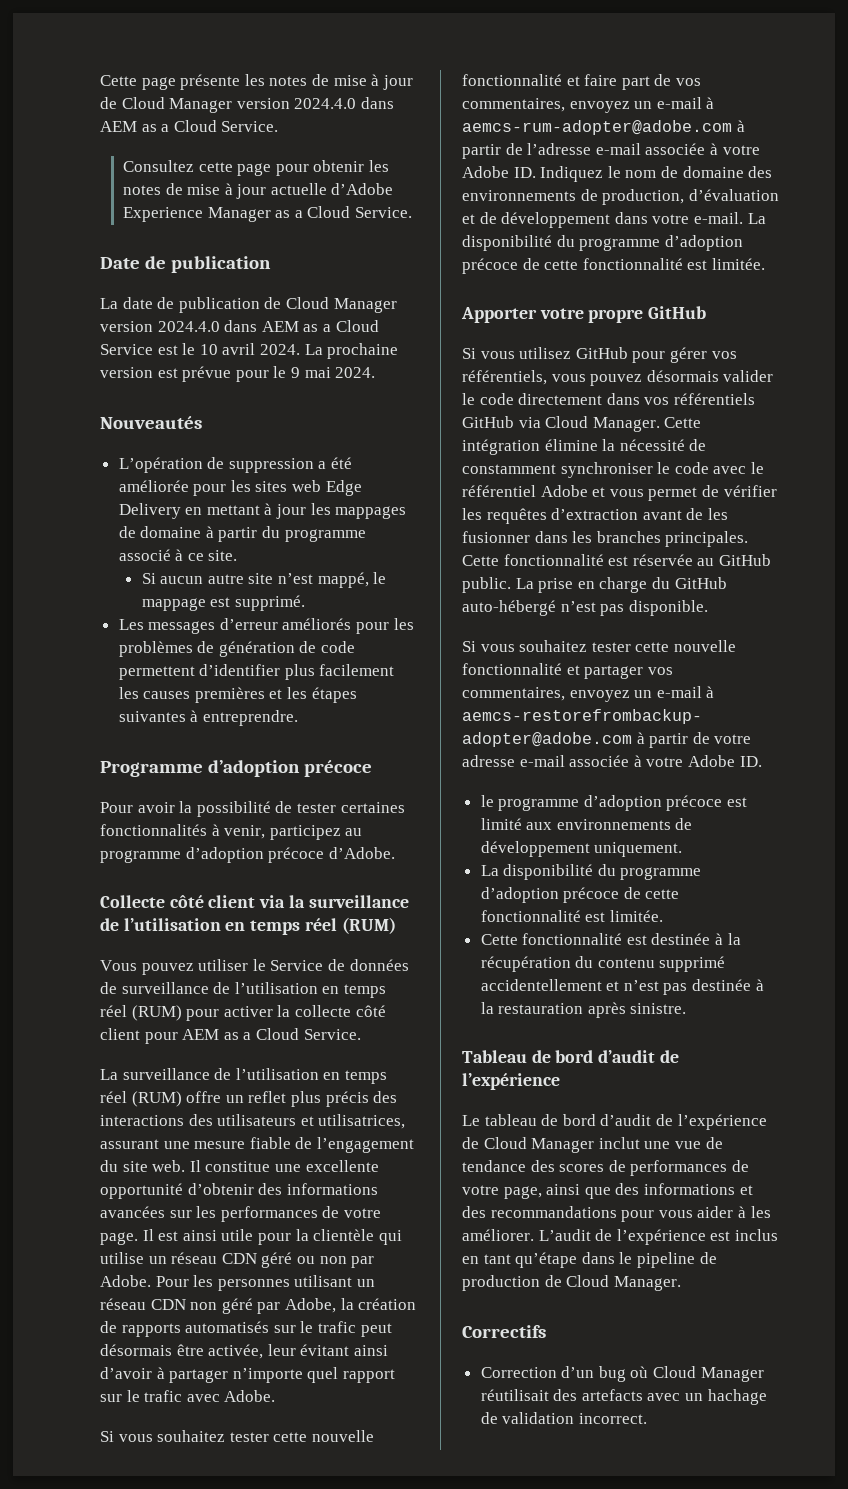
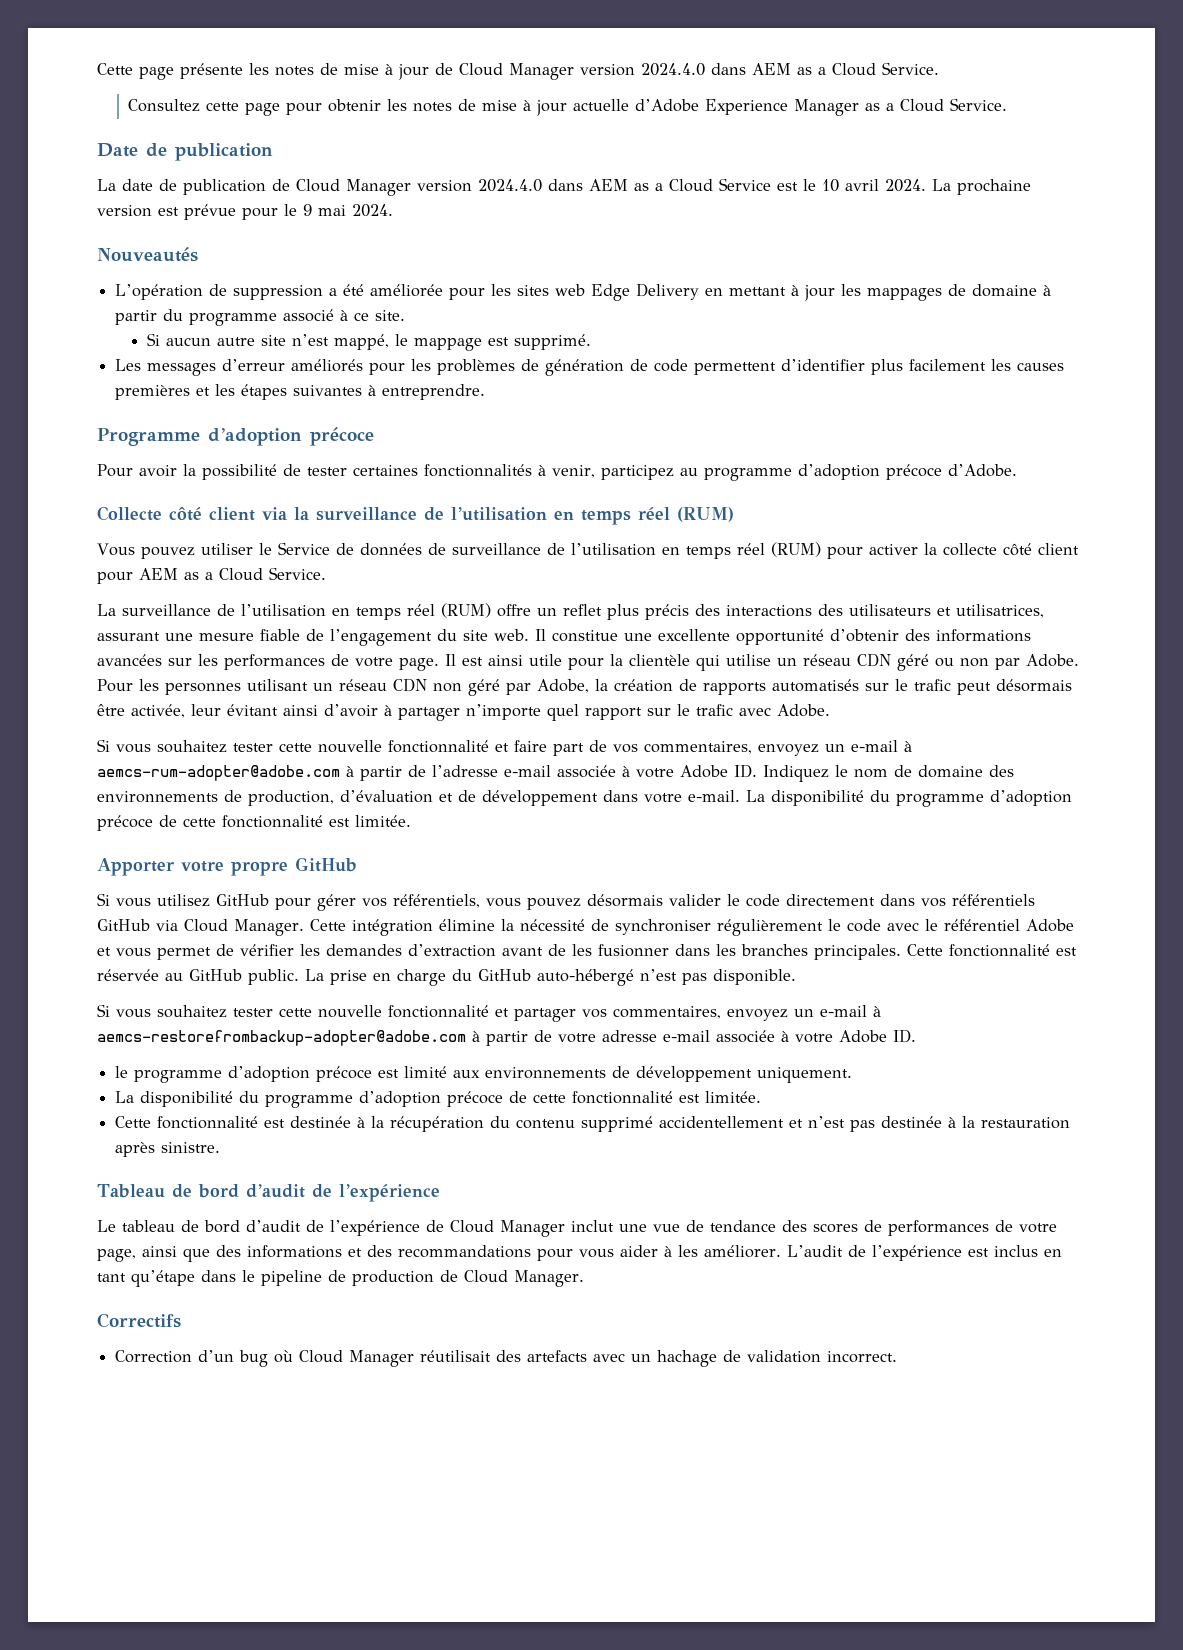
- Cette intégration élimine la nécessité de constamment synchroniser le code avec le référentiel Adobe et vous permet de vérifier les requêtes d’extraction avant de les fusionner dans les branches principales.
+ Cette intégration élimine la nécessité de synchroniser régulièrement le code avec le référentiel Adobe et vous permet de vérifier les demandes d’extraction avant de les fusionner dans les branches principales.

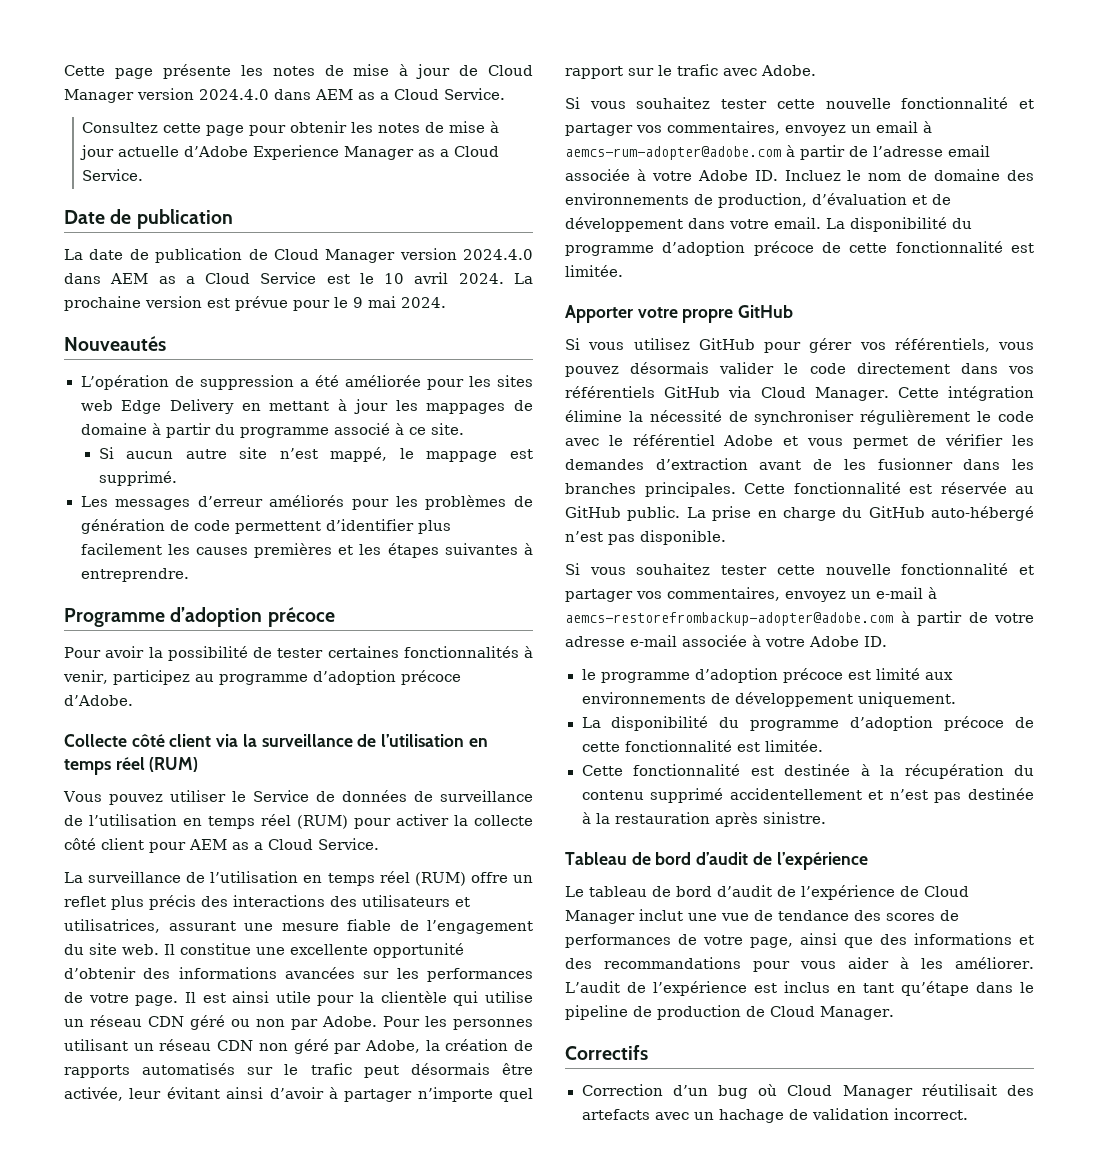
- Si vous souhaitez tester cette nouvelle fonctionnalité et faire part de vos commentaires, envoyez un e-mail à aemcs-rum-adopter@adobe.com à partir de l’adresse e-mail associée à votre Adobe ID. Indiquez le nom de domaine des environnements de production, d’évaluation et de développement dans votre e-mail.
+ Si vous souhaitez tester cette nouvelle fonctionnalité et partager vos commentaires, envoyez un email à aemcs-rum-adopter@adobe.com à partir de l’adresse email associée à votre Adobe ID. Incluez le nom de domaine des environnements de production, d’évaluation et de développement dans votre email.

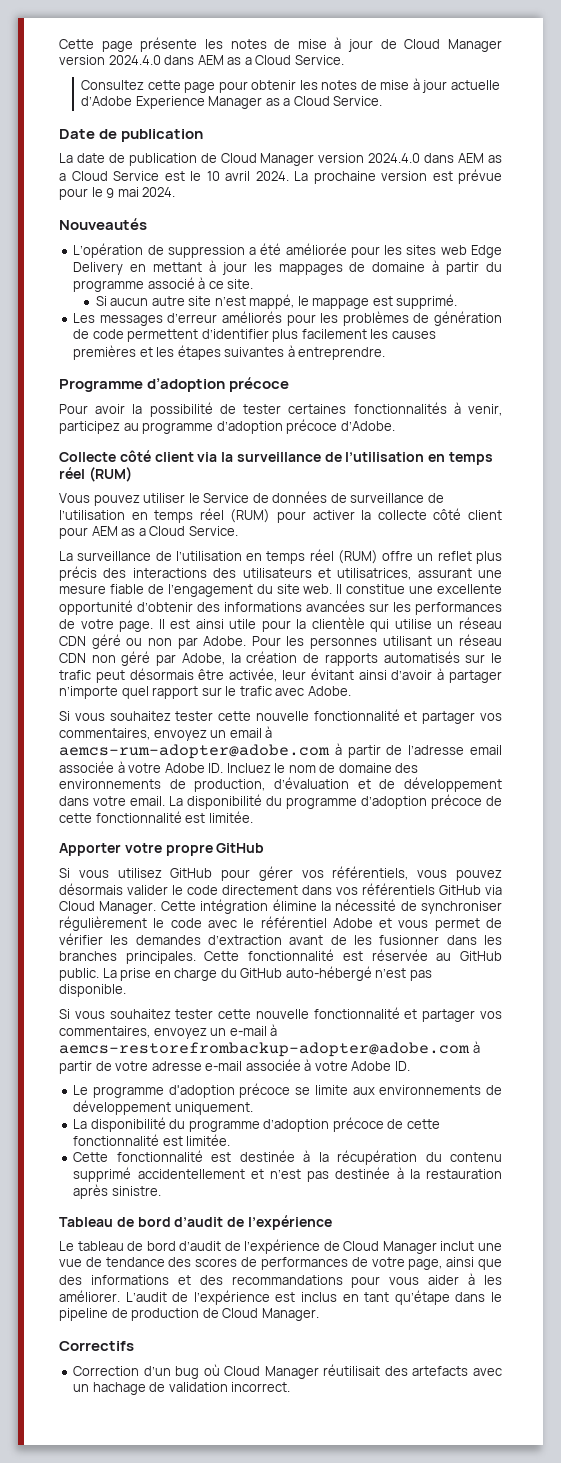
- le programme d’adoption précoce est limité aux environnements de développement uniquement.
+ Le programme d'adoption précoce se limite aux environnements de développement uniquement.

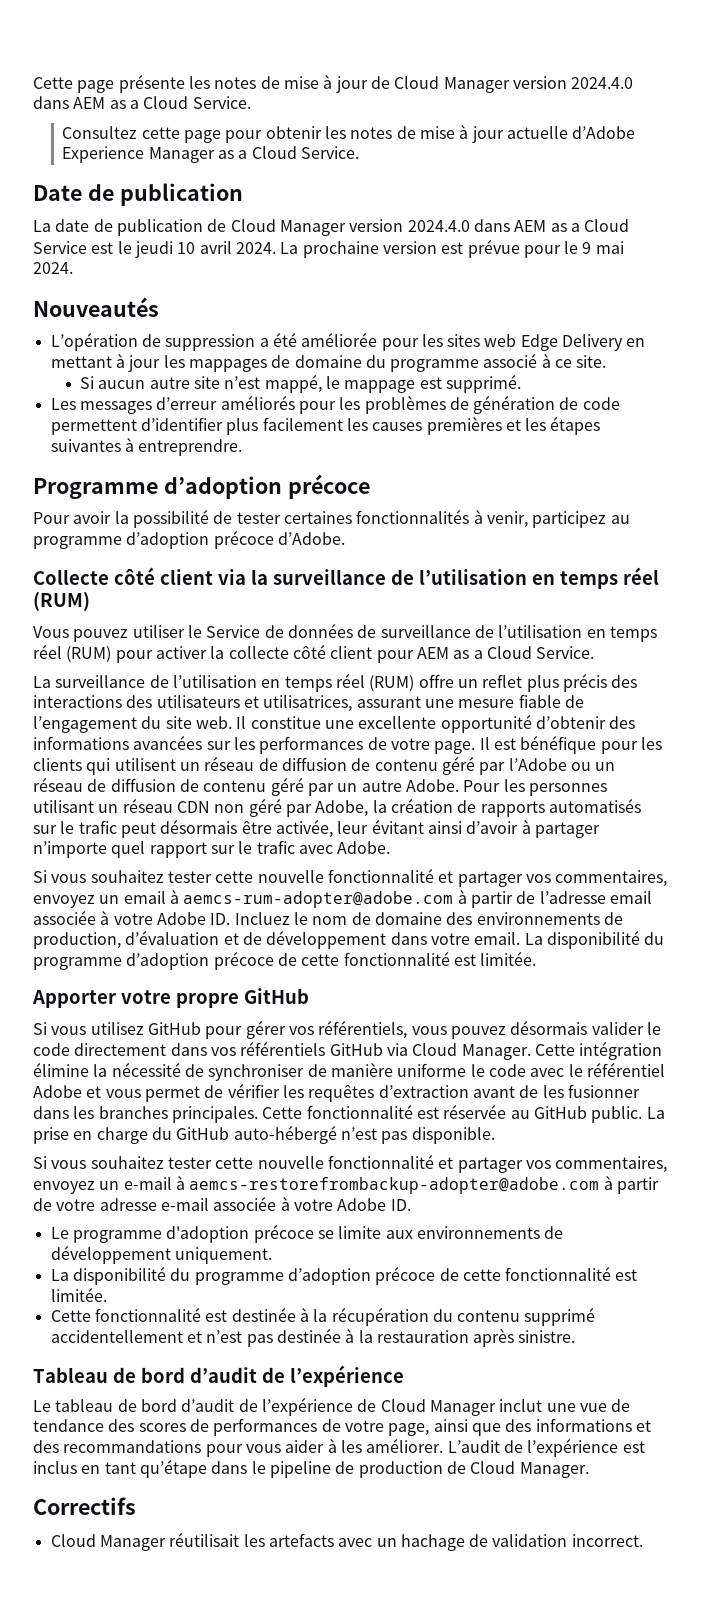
- La date de publication de Cloud Manager version 2024.4.0 dans AEM as a Cloud Service est le 10 avril 2024.
+ La date de publication de Cloud Manager version 2024.4.0 dans AEM as a Cloud Service est le jeudi 10 avril 2024.
- L’opération de suppression a été améliorée pour les sites web Edge Delivery en mettant à jour les mappages de domaine à partir du programme associé à ce site.
+ L’opération de suppression a été améliorée pour les sites web Edge Delivery en mettant à jour les mappages de domaine du programme associé à ce site.
- Il est ainsi utile pour la clientèle qui utilise un réseau CDN géré ou non par Adobe.
+ Il est bénéfique pour les clients qui utilisent un réseau de diffusion de contenu géré par l’Adobe ou un réseau de diffusion de contenu géré par un autre Adobe.
- Cette intégration élimine la nécessité de synchroniser régulièrement le code avec le référentiel Adobe et vous permet de vérifier les demandes d’extraction avant de les fusionner dans les branches principales.
+ Cette intégration élimine la nécessité de synchroniser de manière uniforme le code avec le référentiel Adobe et vous permet de vérifier les requêtes d’extraction avant de les fusionner dans les branches principales.
- Correction d’un bug où Cloud Manager réutilisait des artefacts avec un hachage de validation incorrect.
+ Cloud Manager réutilisait les artefacts avec un hachage de validation incorrect.

